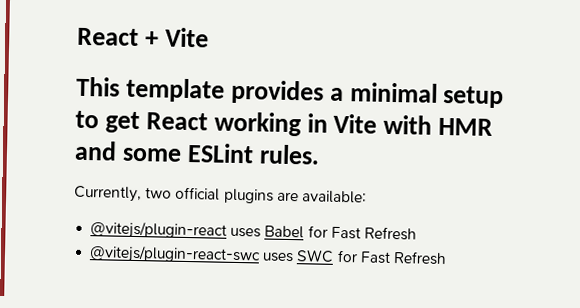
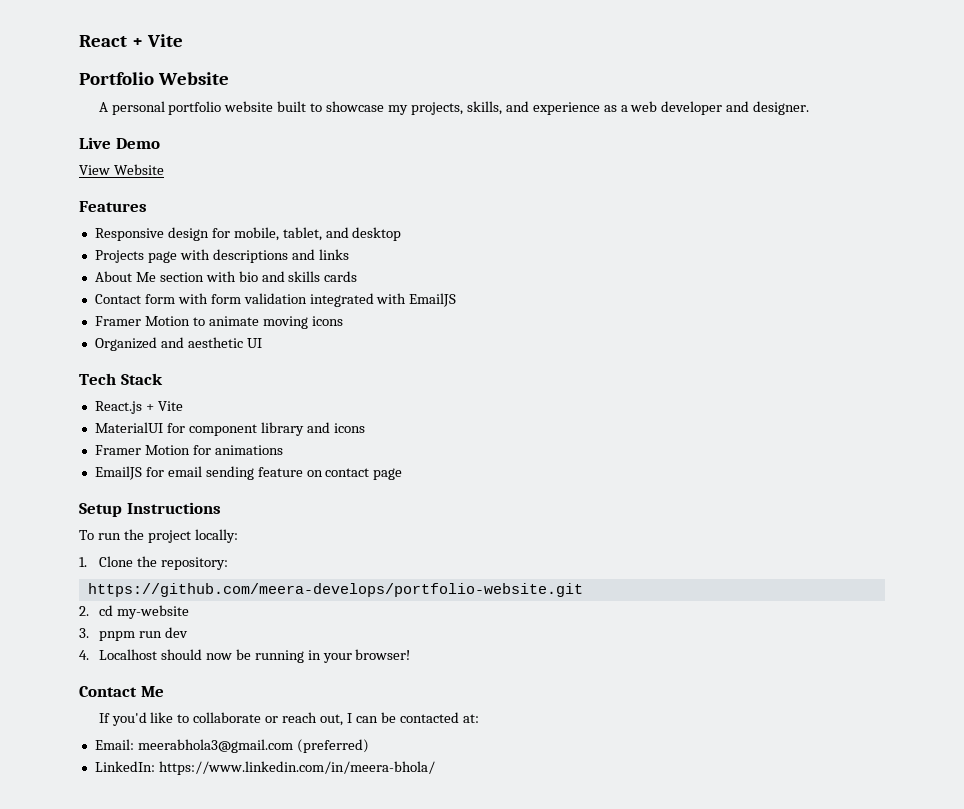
- This template provides a minimal setup to get React working in Vite with HMR and some ESLint rules.
- Currently, two official plugins are available:
- @vitejs/plugin-react uses Babel for Fast Refresh
- @vitejs/plugin-react-swc uses SWC for Fast Refresh
+ Portfolio Website
+ A personal portfolio website built to showcase my projects, skills, and experience as a web developer and designer.
+ Live Demo
+ View Website
+ Features
+ Responsive design for mobile, tablet, and desktop
+ Projects page with descriptions and links
+ About Me section with bio and skills cards
+ Contact form with form validation integrated with EmailJS
+ Framer Motion to animate moving icons
+ Organized and aesthetic UI
+ Tech Stack
+ React.js + Vite
+ MaterialUI for component library and icons
+ Framer Motion for animations
+ EmailJS for email sending feature on contact page
+ Setup Instructions
+ To run the project locally:
+ 1. Clone the repository:
+ https://github.com/meera-develops/portfolio-website.git
+ 2. cd my-website
+ 3. pnpm run dev
+ 4. Localhost should now be running in your browser!
+ Contact Me
+ If you'd like to collaborate or reach out, I can be contacted at:
+ Email: meerabhola3@gmail.com (preferred)
+ LinkedIn: https://www.linkedin.com/in/meera-bhola/

